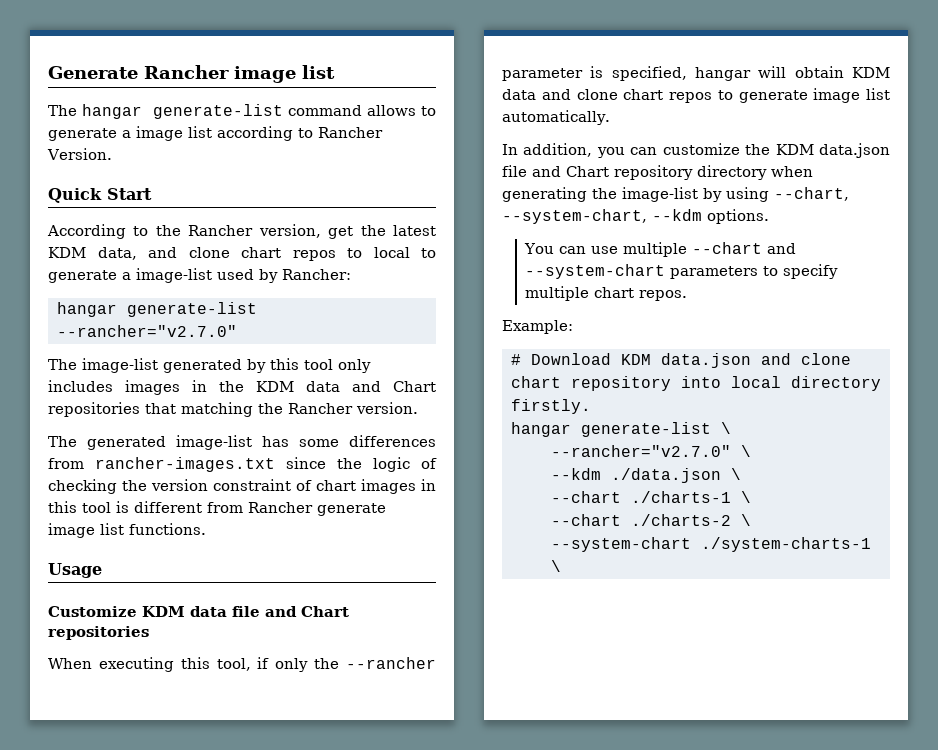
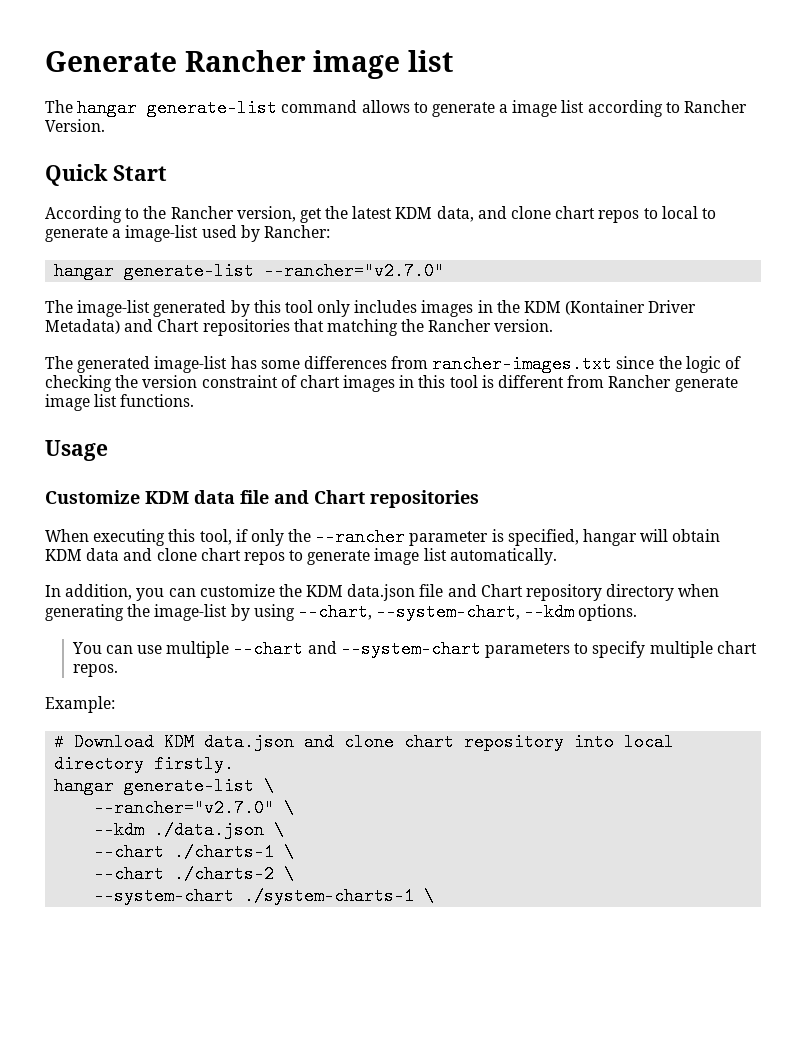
- The image-list generated by this tool only includes images in the KDM data and Chart repositories that matching the Rancher version.
+ The image-list generated by this tool only includes images in the KDM (Kontainer Driver Metadata) and Chart repositories that matching the Rancher version.

